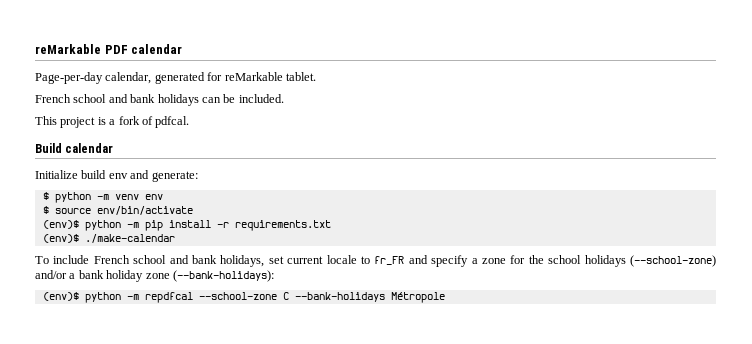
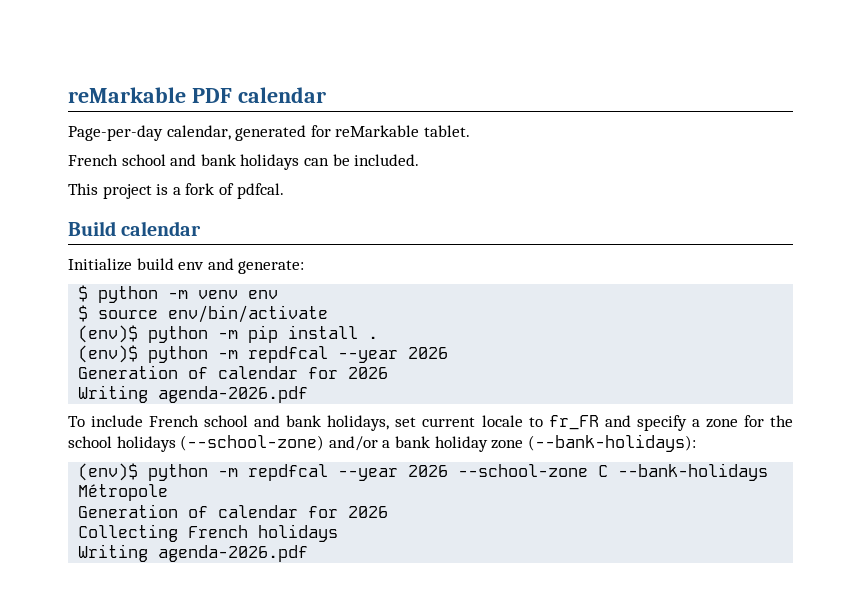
- (env)$ python -m pip install -r requirements.txt
- (env)$ ./make-calendar
+ (env)$ python -m pip install .
+ (env)$ python -m repdfcal --year 2026
+ Generation of calendar for 2026
+ Writing agenda-2026.pdf
- (env)$ python -m repdfcal --school-zone C --bank-holidays Métropole
+ (env)$ python -m repdfcal --year 2026 --school-zone C --bank-holidays Métropole
+ Generation of calendar for 2026
+ Collecting French holidays
+ Writing agenda-2026.pdf

